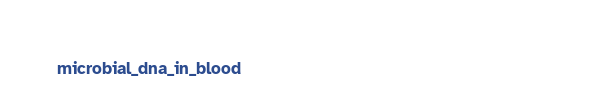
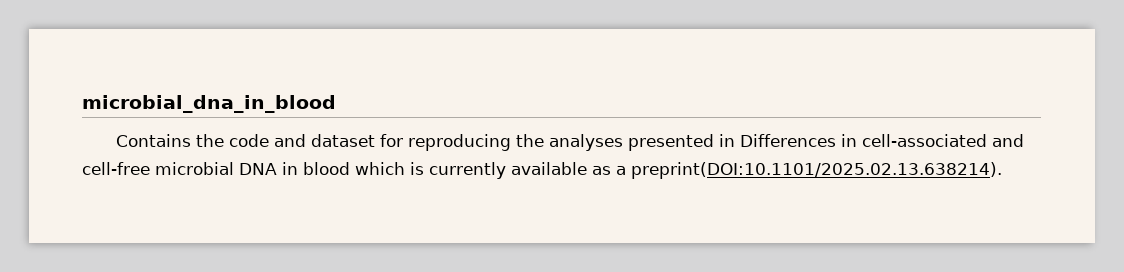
+ Contains the code and dataset for reproducing the analyses presented in Differences in cell-associated and cell-free microbial DNA in blood which is currently available as a preprint(DOI:10.1101/2025.02.13.638214).

